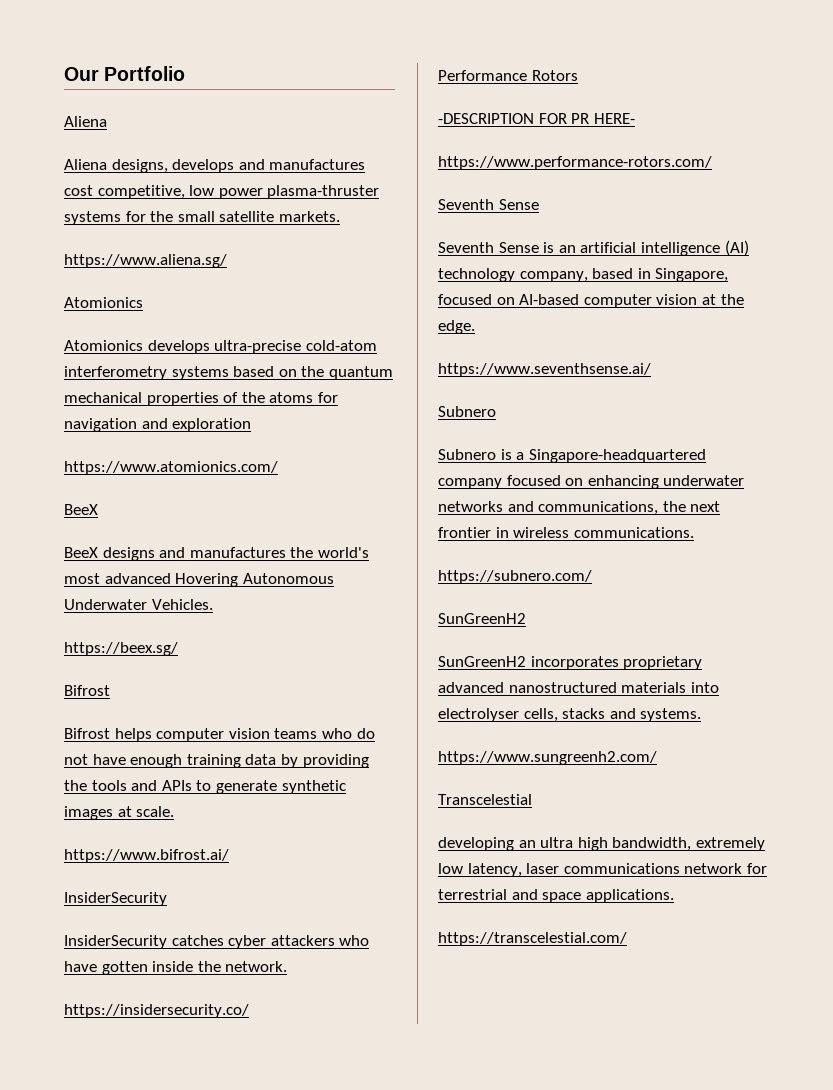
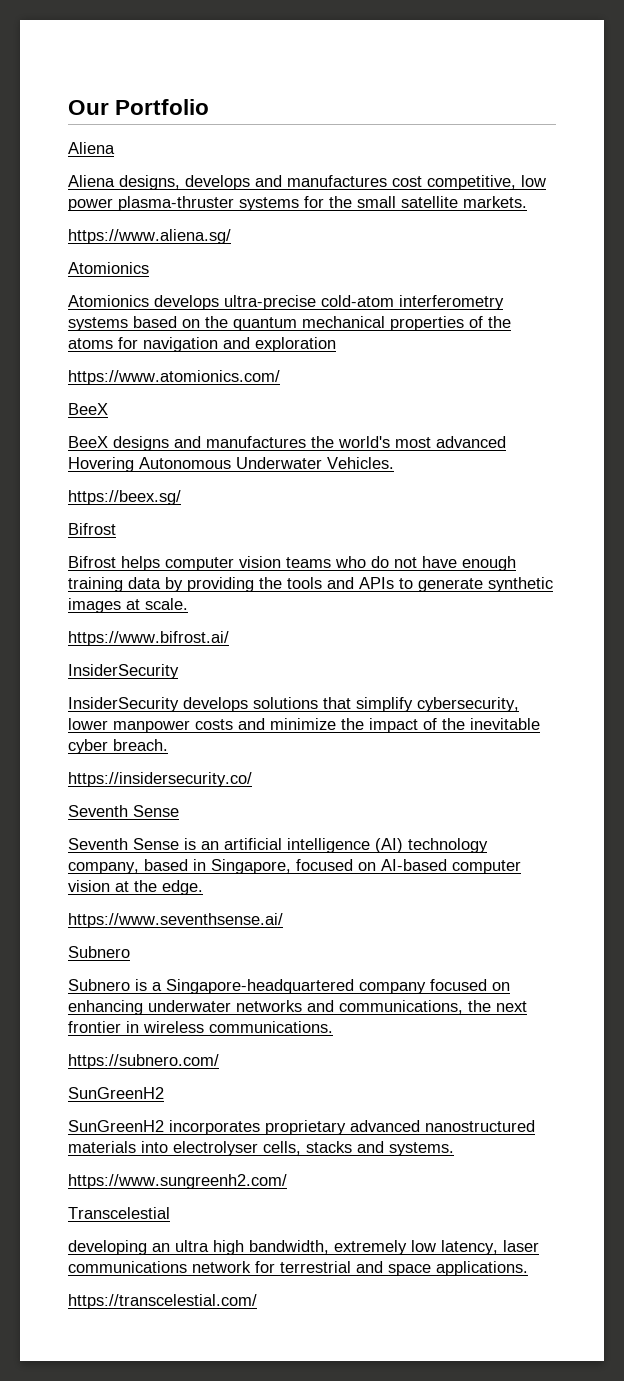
- InsiderSecurity catches cyber attackers who have gotten inside the network.
+ InsiderSecurity develops solutions that simplify cybersecurity, lower manpower costs and minimize the impact of the inevitable cyber breach.
  https://insidersecurity.co/
- Performance Rotors
- -DESCRIPTION FOR PR HERE-
- https://www.performance-rotors.com/

